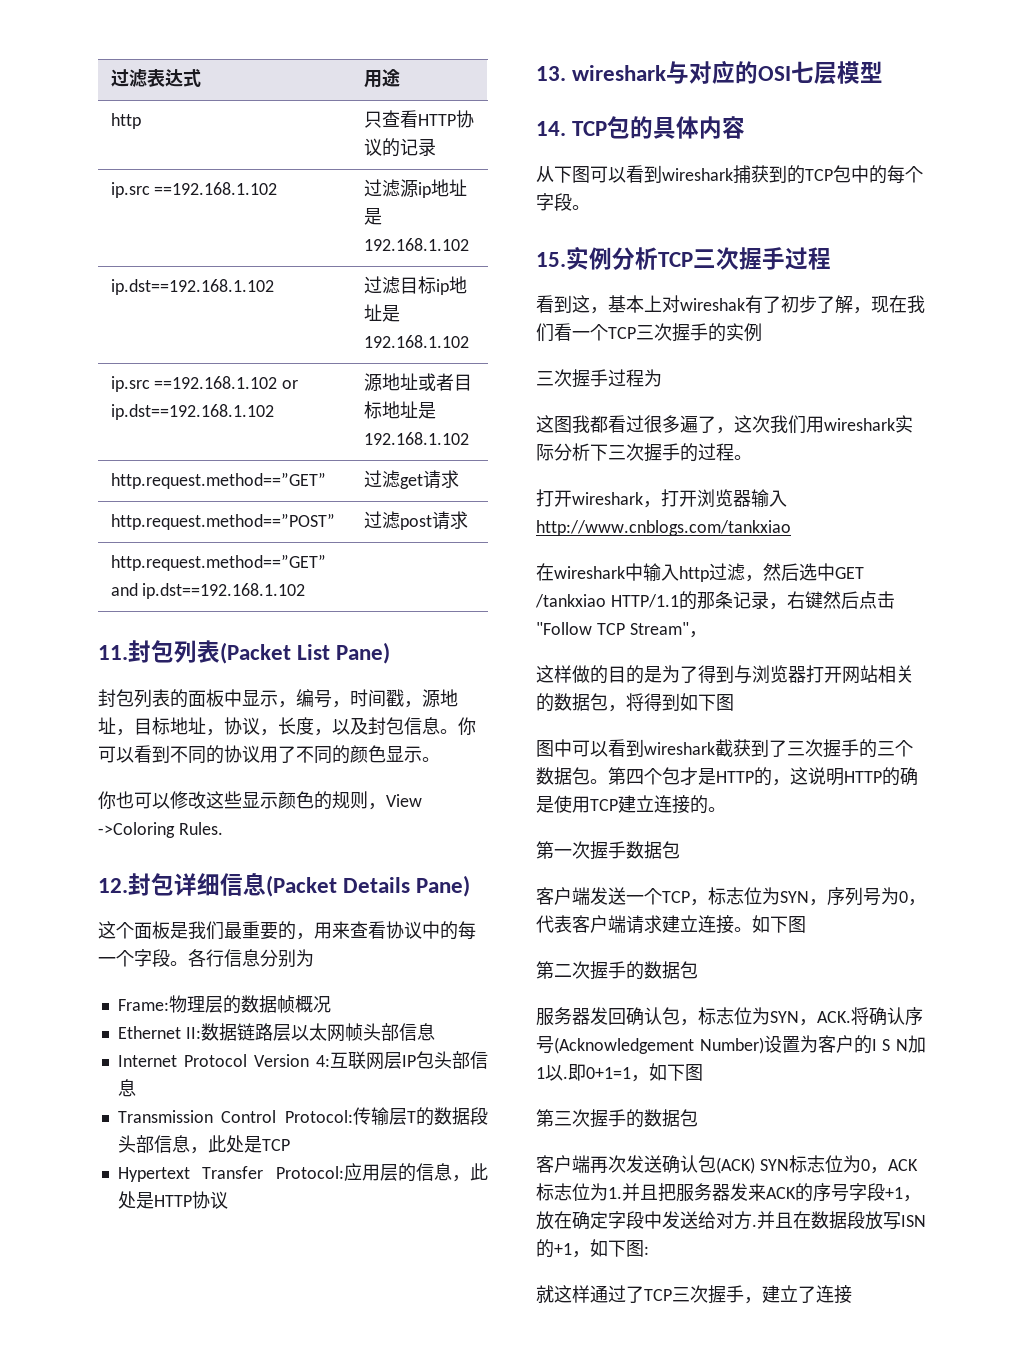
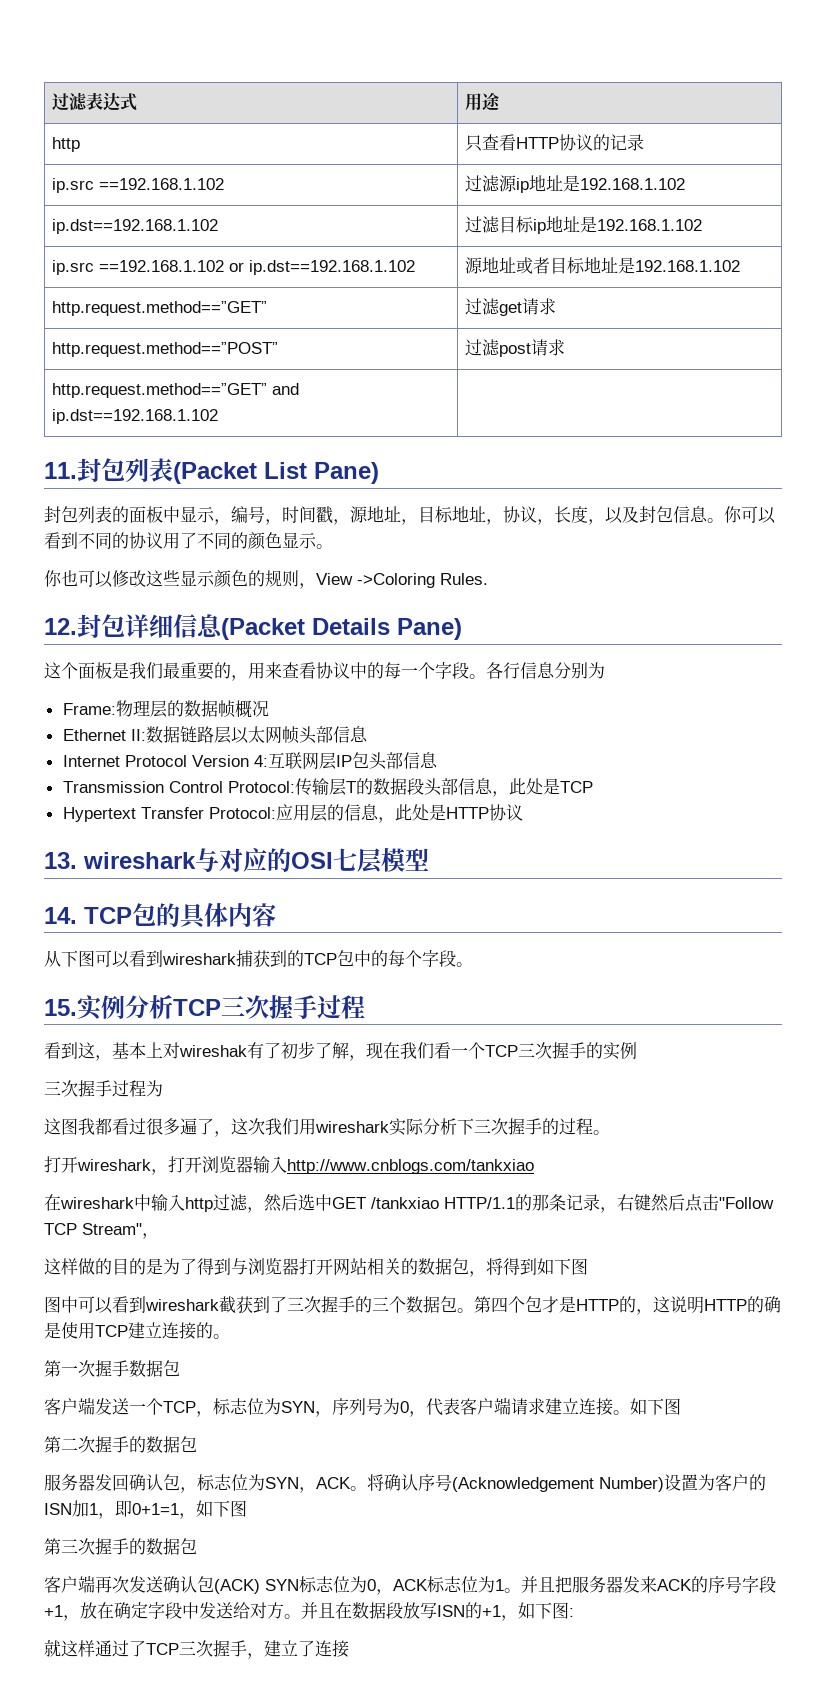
- 服务器发回确认包，标志位为SYN，ACK.将确认序号(Acknowledgement Number)设置为客户的I S N加1以.即0+1=1，如下图
+ 服务器发回确认包，标志位为SYN，ACK。将确认序号(Acknowledgement Number)设置为客户的ISN加1，即0+1=1，如下图
- 客户端再次发送确认包(ACK) SYN标志位为0，ACK标志位为1.并且把服务器发来ACK的序号字段+1，放在确定字段中发送给对方.
+ 客户端再次发送确认包(ACK) SYN标志位为0，ACK标志位为1。并且把服务器发来ACK的序号字段+1，放在确定字段中发送给对方。

